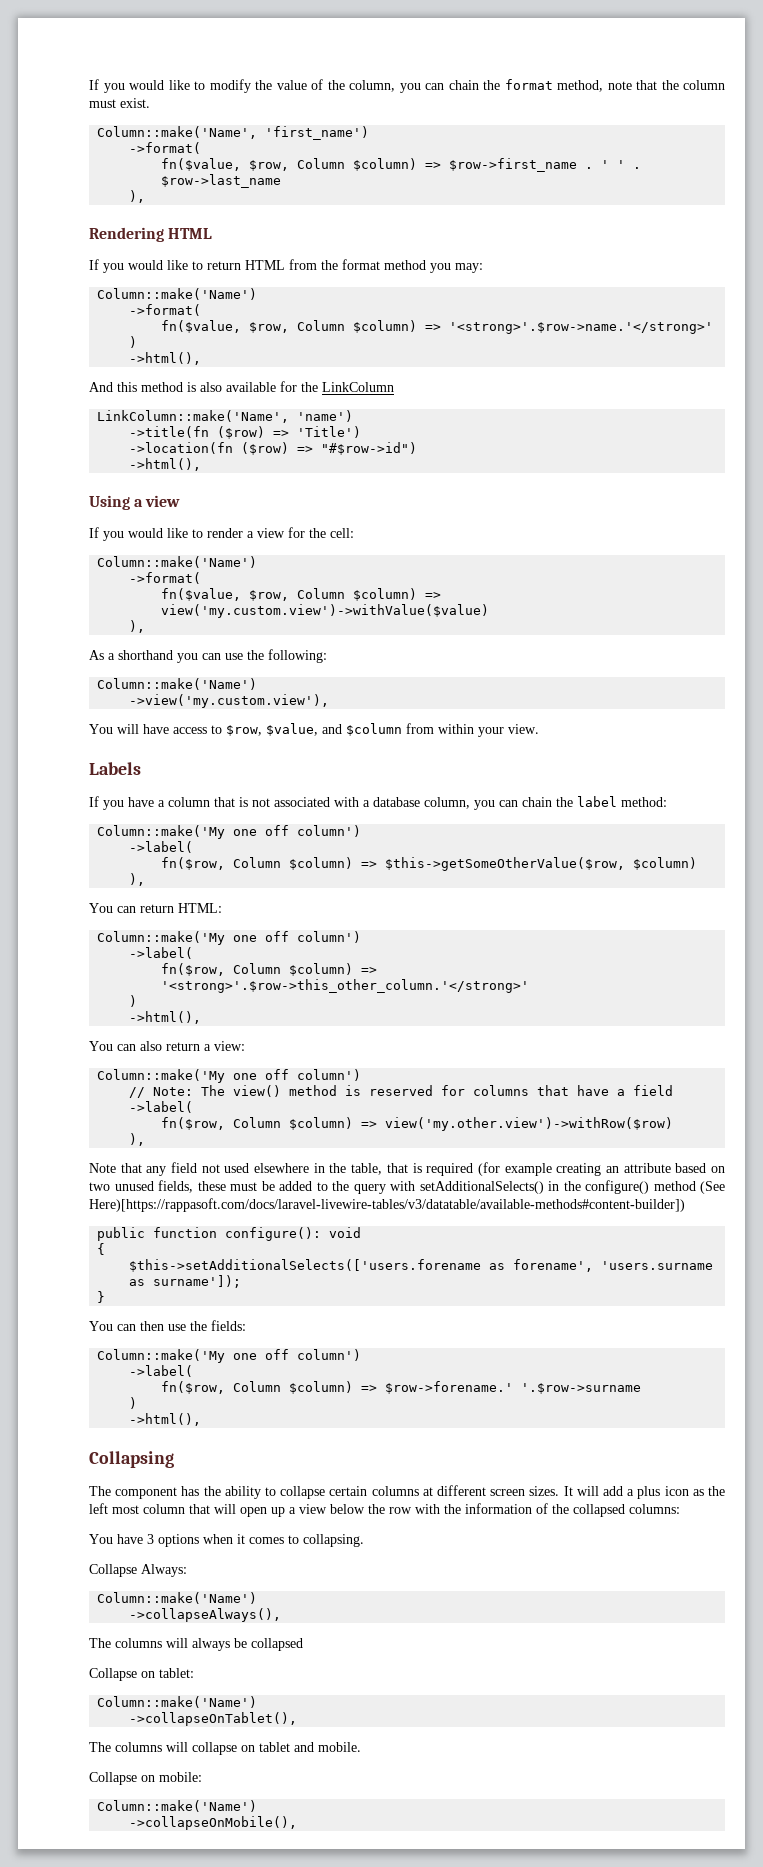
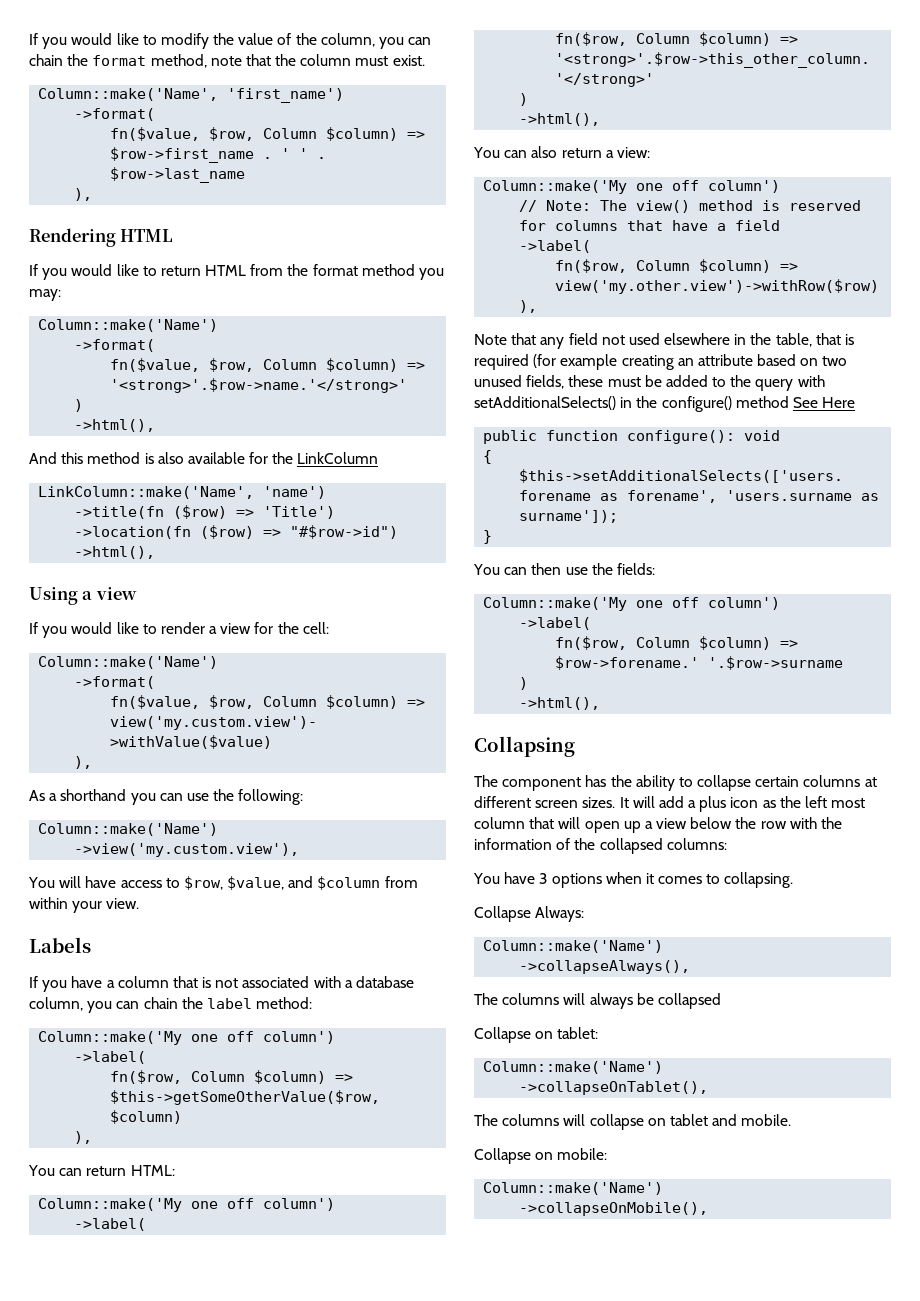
- Note that any field not used elsewhere in the table, that is required (for example creating an attribute based on two unused fields, these must be added to the query with setAdditionalSelects() in the configure() method (See Here)[https://rappasoft.com/docs/laravel-livewire-tables/v3/datatable/available-methods#content-builder])
+ Note that any field not used elsewhere in the table, that is required (for example creating an attribute based on two unused fields, these must be added to the query with setAdditionalSelects() in the configure() method See Here

